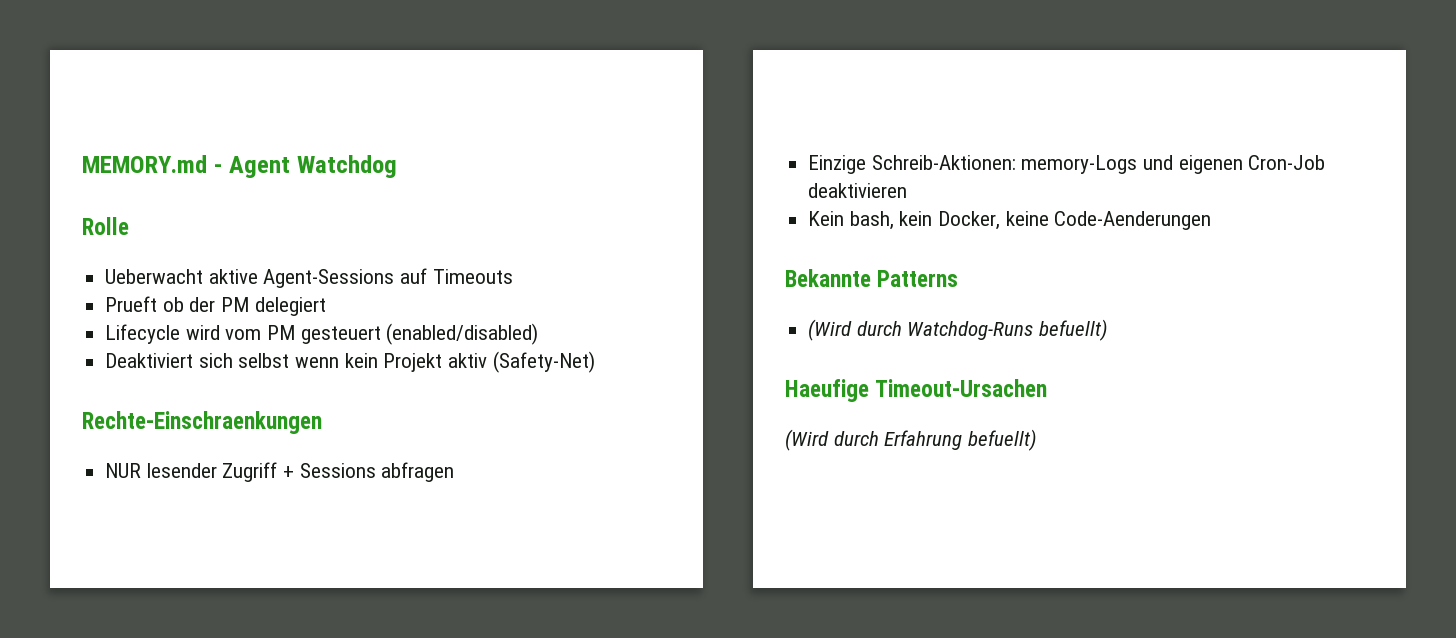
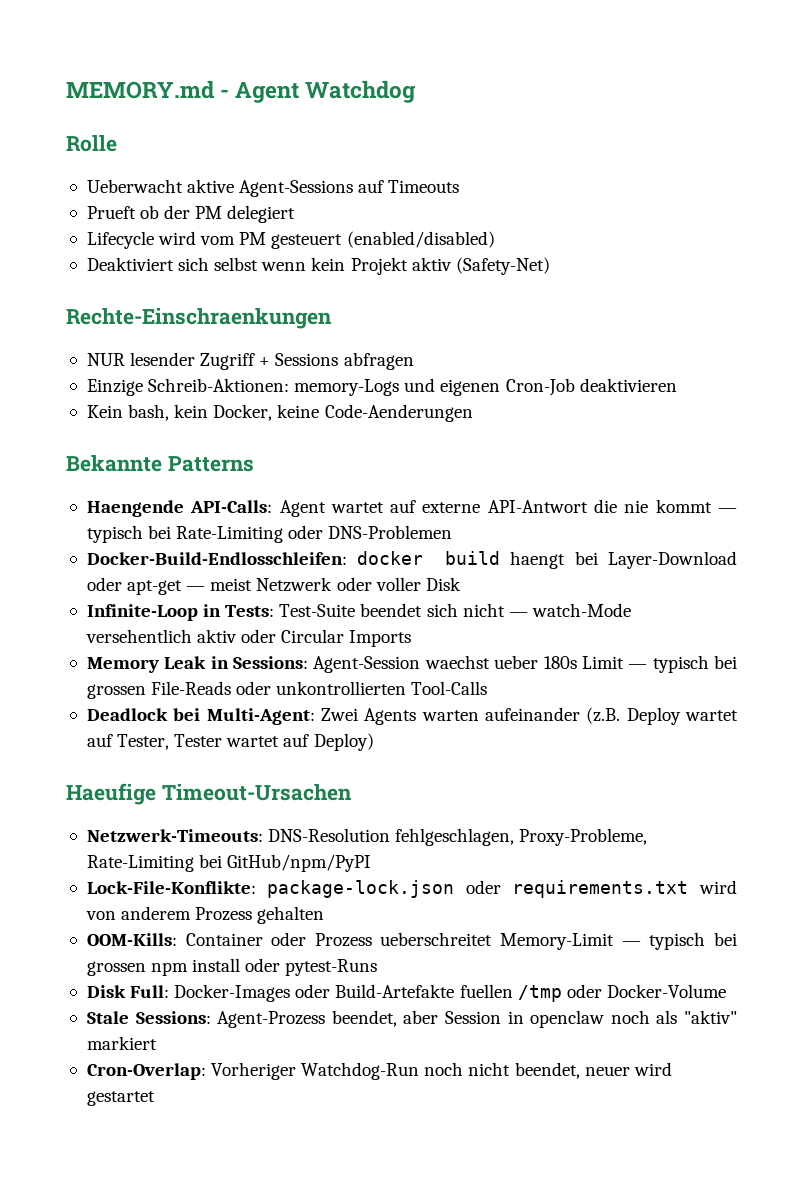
- (Wird durch Watchdog-Runs befuellt)
+ Haengende API-Calls: Agent wartet auf externe API-Antwort die nie kommt — typisch bei Rate-Limiting oder DNS-Problemen
+ Docker-Build-Endlosschleifen: docker build haengt bei Layer-Download oder apt-get — meist Netzwerk oder voller Disk
+ Infinite-Loop in Tests: Test-Suite beendet sich nicht — watch-Mode versehentlich aktiv oder Circular Imports
+ Memory Leak in Sessions: Agent-Session waechst ueber 180s Limit — typisch bei grossen File-Reads oder unkontrollierten Tool-Calls
+ Deadlock bei Multi-Agent: Zwei Agents warten aufeinander (z.B. Deploy wartet auf Tester, Tester wartet auf Deploy)
  Haeufige Timeout-Ursachen
- (Wird durch Erfahrung befuellt)
+ Netzwerk-Timeouts: DNS-Resolution fehlgeschlagen, Proxy-Probleme, Rate-Limiting bei GitHub/npm/PyPI
+ Lock-File-Konflikte: package-lock.json oder requirements.txt wird von anderem Prozess gehalten
+ OOM-Kills: Container oder Prozess ueberschreitet Memory-Limit — typisch bei grossen npm install oder pytest-Runs
+ Disk Full: Docker-Images oder Build-Artefakte fuellen /tmp oder Docker-Volume
+ Stale Sessions: Agent-Prozess beendet, aber Session in openclaw noch als "aktiv" markiert
+ Cron-Overlap: Vorheriger Watchdog-Run noch nicht beendet, neuer wird gestartet

